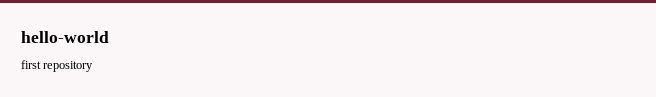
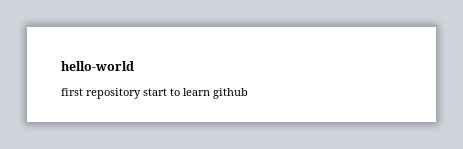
- first repository
+ first repository start to learn github

